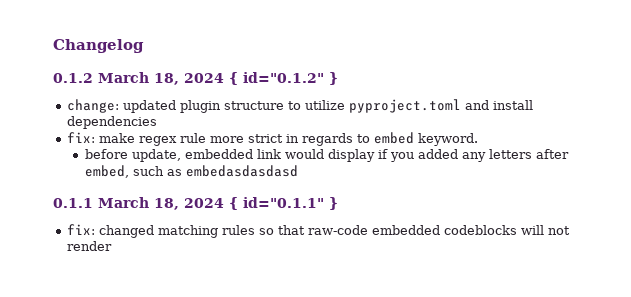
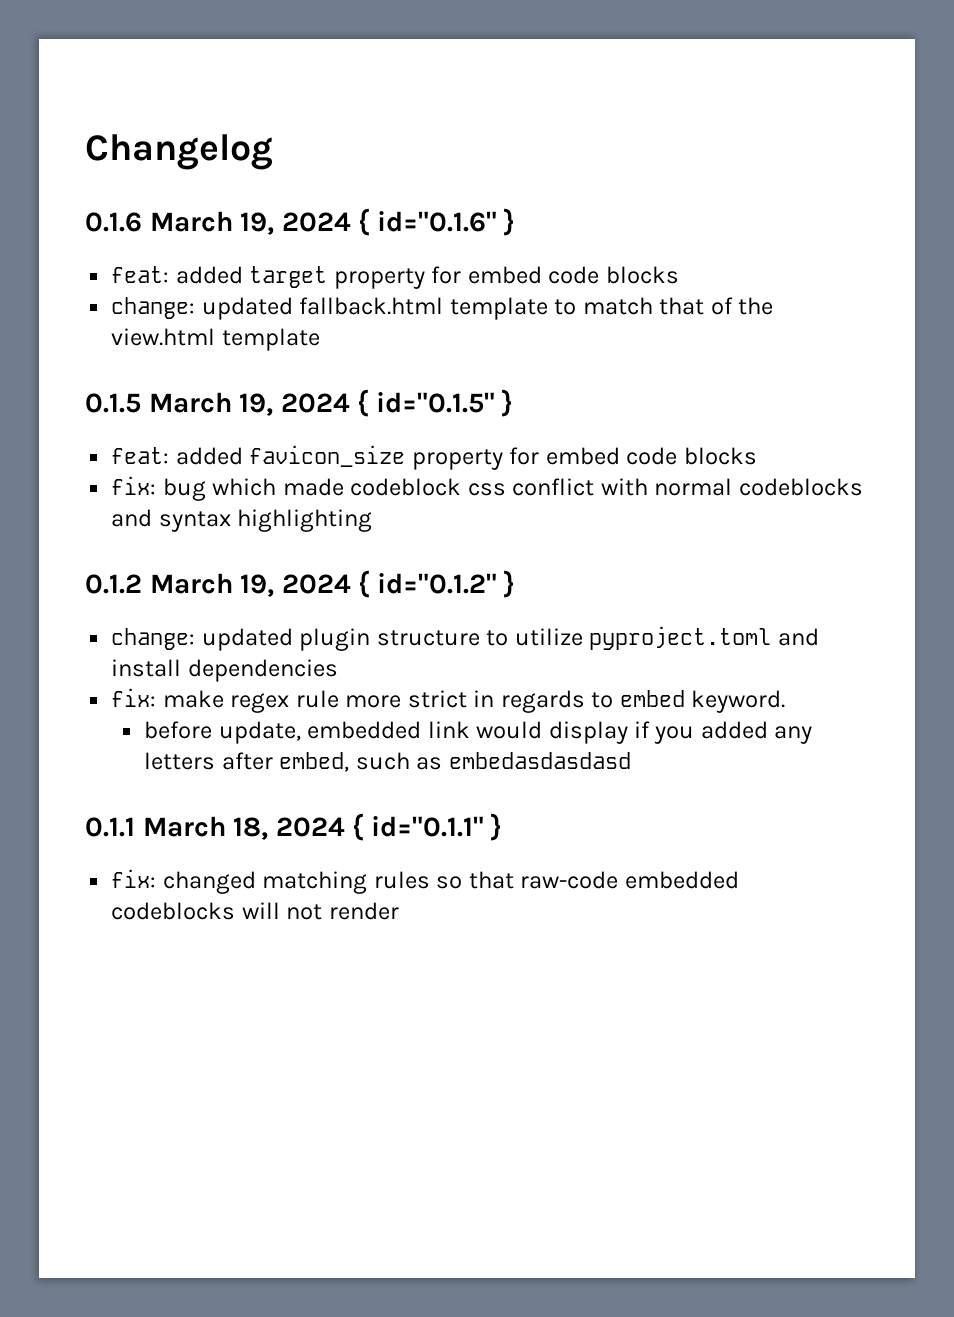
+ 0.1.6 March 19, 2024 { id="0.1.6" }
+ feat: added target property for embed code blocks
+ change: updated fallback.html template to match that of the view.html template
+ 0.1.5 March 19, 2024 { id="0.1.5" }
+ feat: added favicon_size property for embed code blocks
+ fix: bug which made codeblock css conflict with normal codeblocks and syntax highlighting
- 0.1.2 March 18, 2024 { id="0.1.2" }
+ 0.1.2 March 19, 2024 { id="0.1.2" }

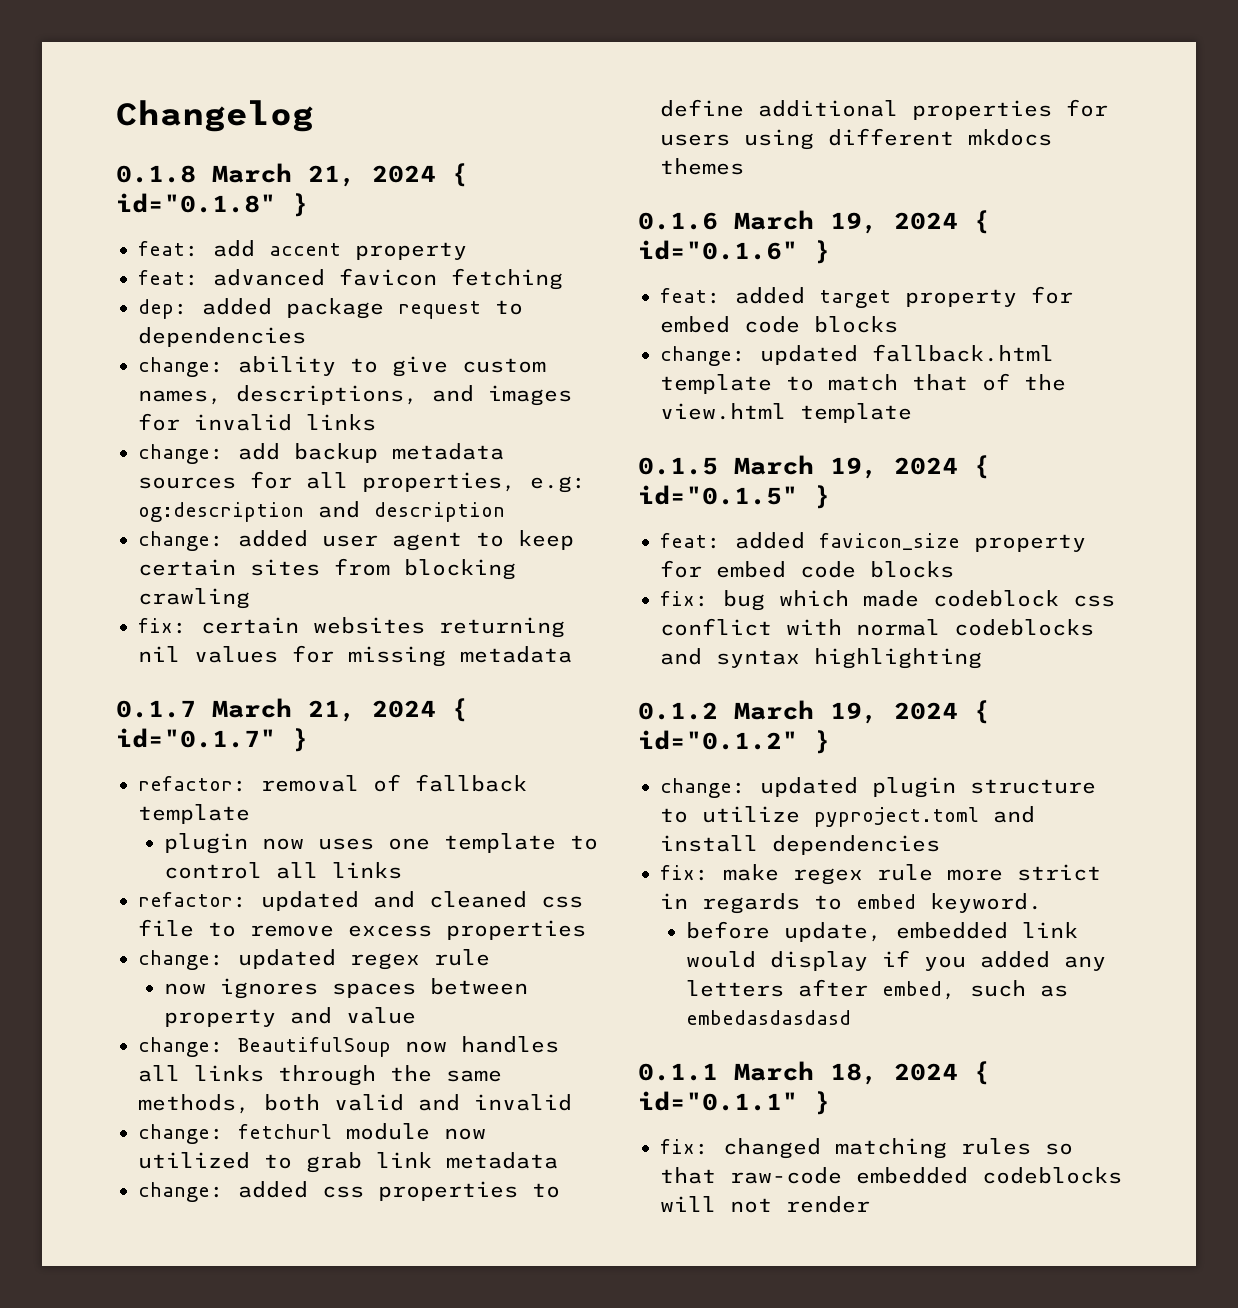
+ 0.1.8 March 21, 2024 { id="0.1.8" }
+ feat: add accent property
+ feat: advanced favicon fetching
+ dep: added package request to dependencies
+ change: ability to give custom names, descriptions, and images for invalid links
+ change: add backup metadata sources for all properties, e.g: og:description and description
+ change: added user agent to keep certain sites from blocking crawling
+ fix: certain websites returning nil values for missing metadata
+ 0.1.7 March 21, 2024 { id="0.1.7" }
+ refactor: removal of fallback template
+ plugin now uses one template to control all links
+ refactor: updated and cleaned css file to remove excess properties
+ change: updated regex rule
+ now ignores spaces between property and value
+ change: BeautifulSoup now handles all links through the same methods, both valid and invalid
+ change: fetchurl module now utilized to grab link metadata
+ change: added css properties to define additional properties for users using different mkdocs themes

